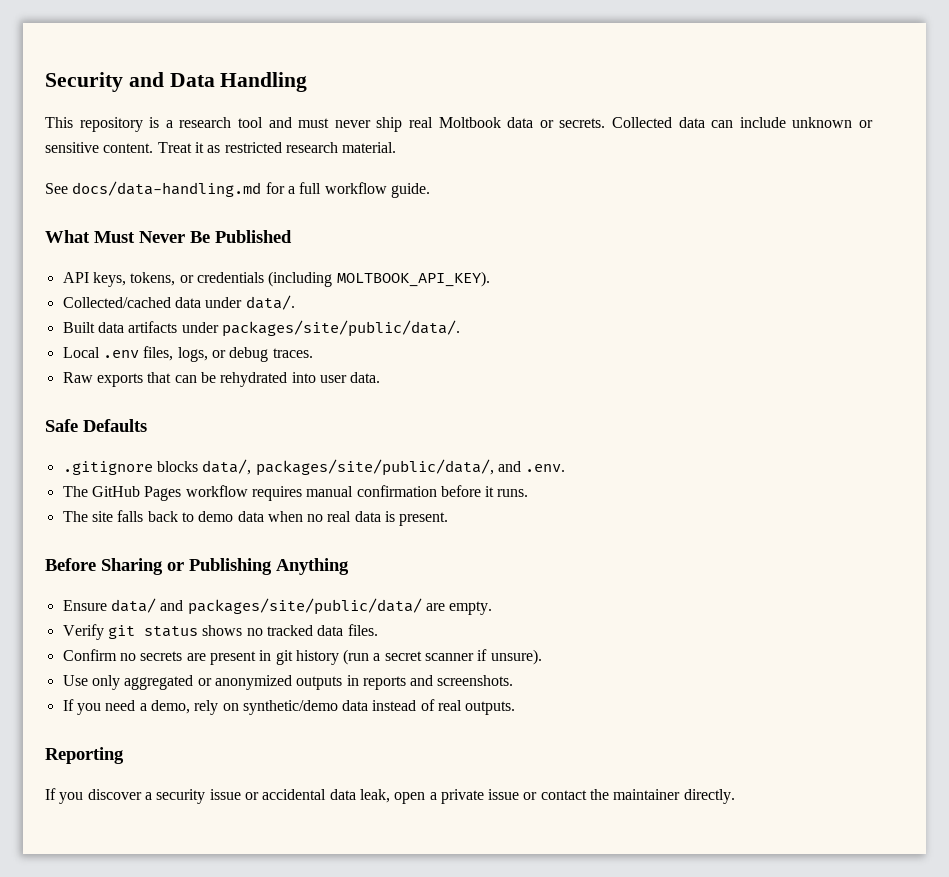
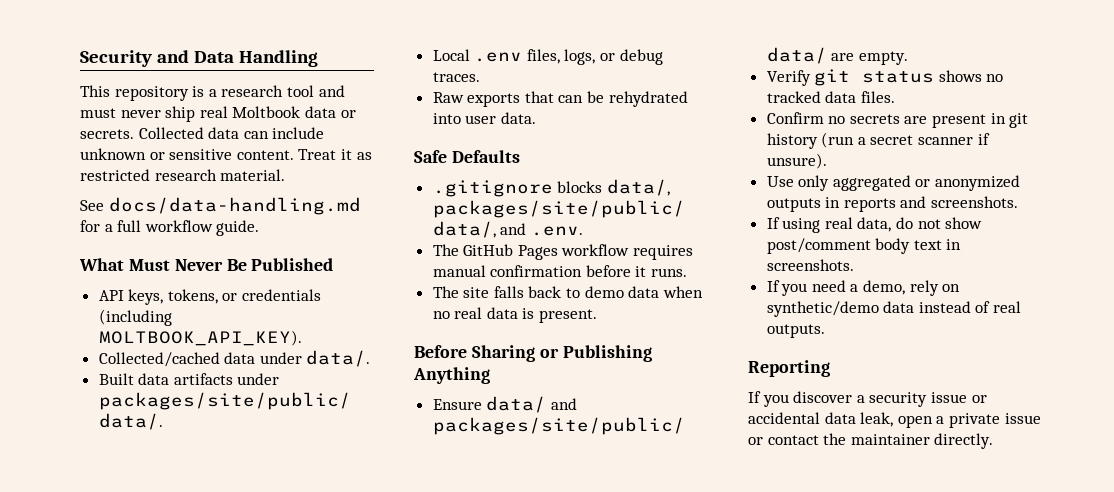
+ If using real data, do not show post/comment body text in screenshots.

